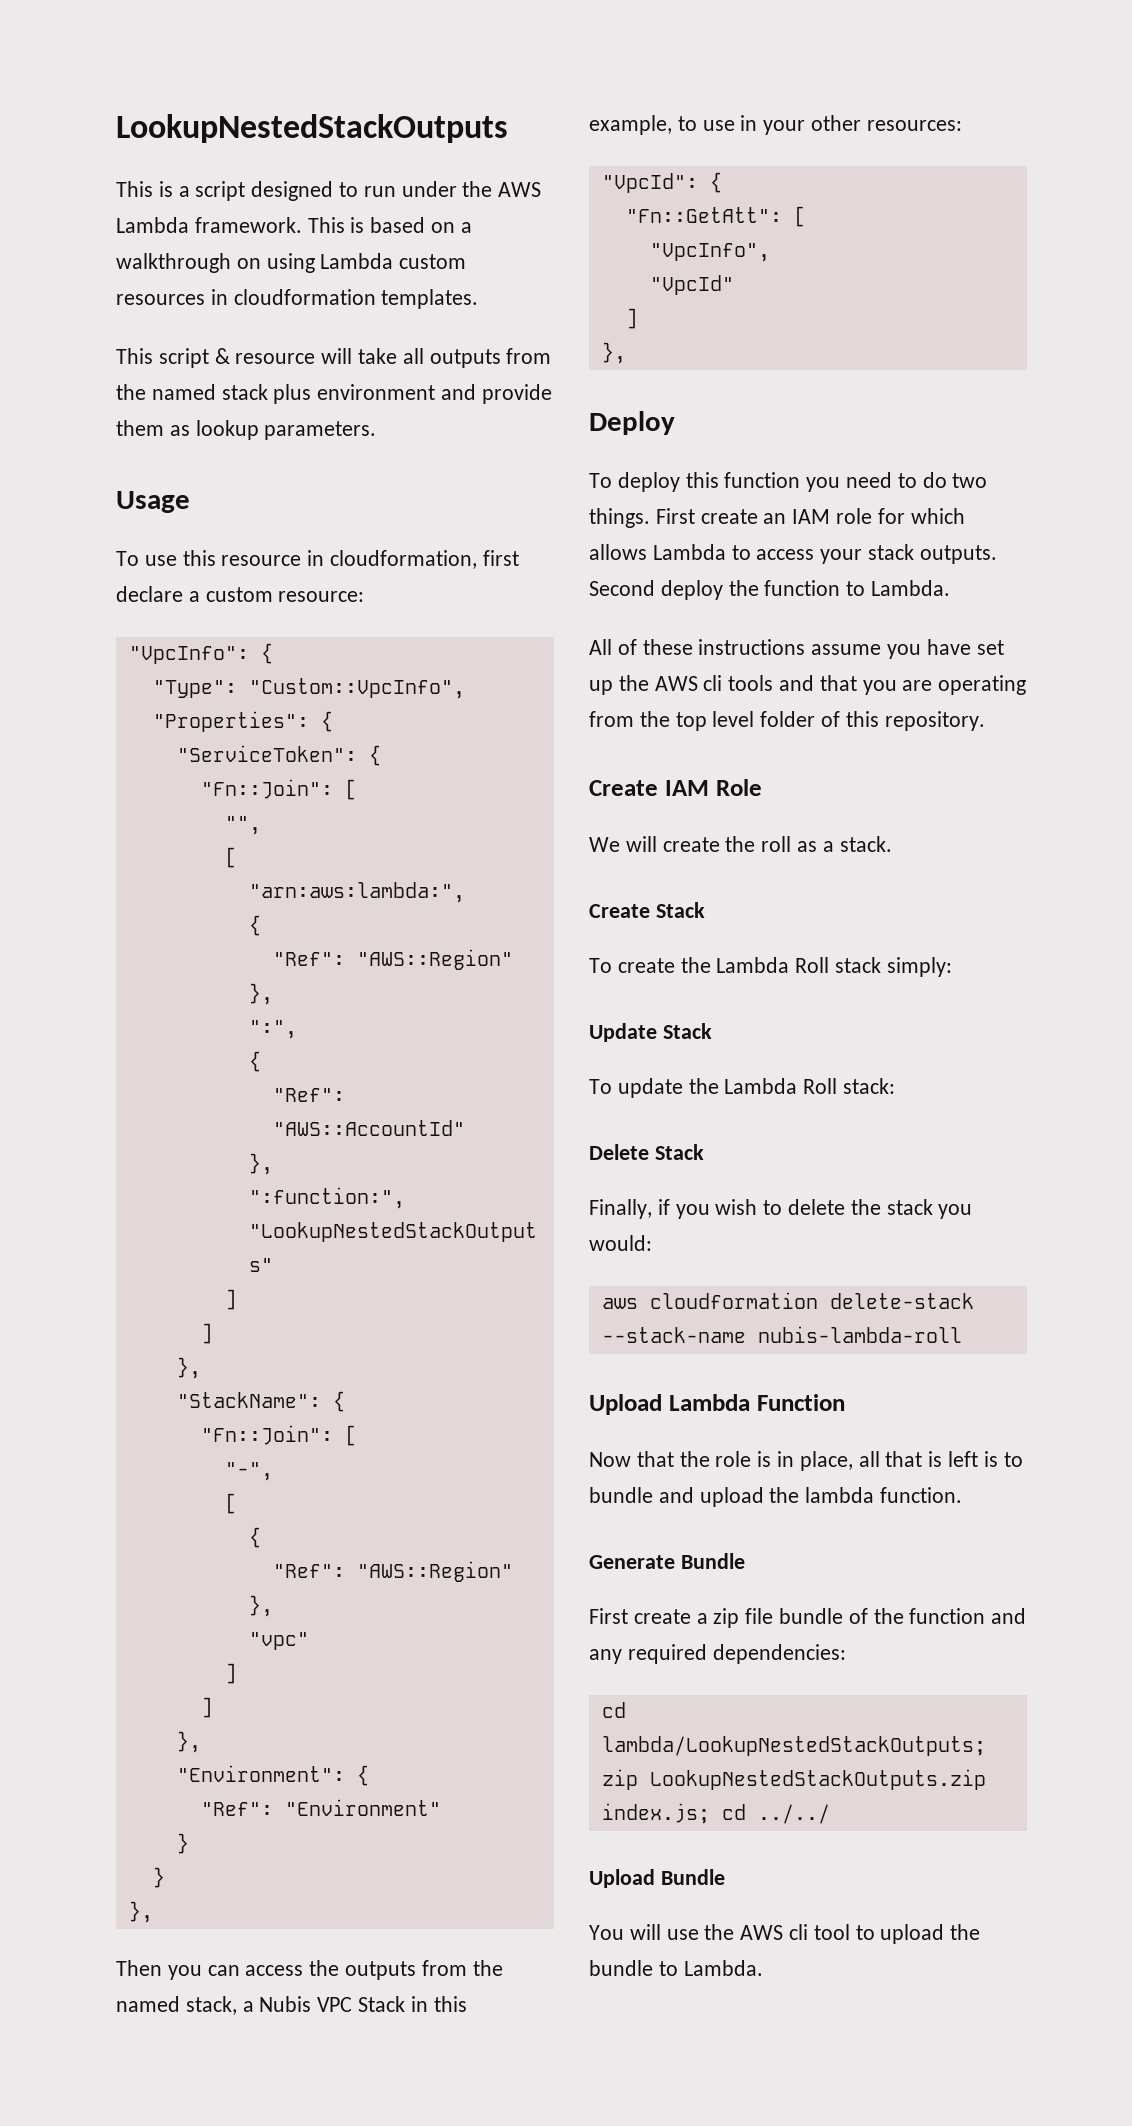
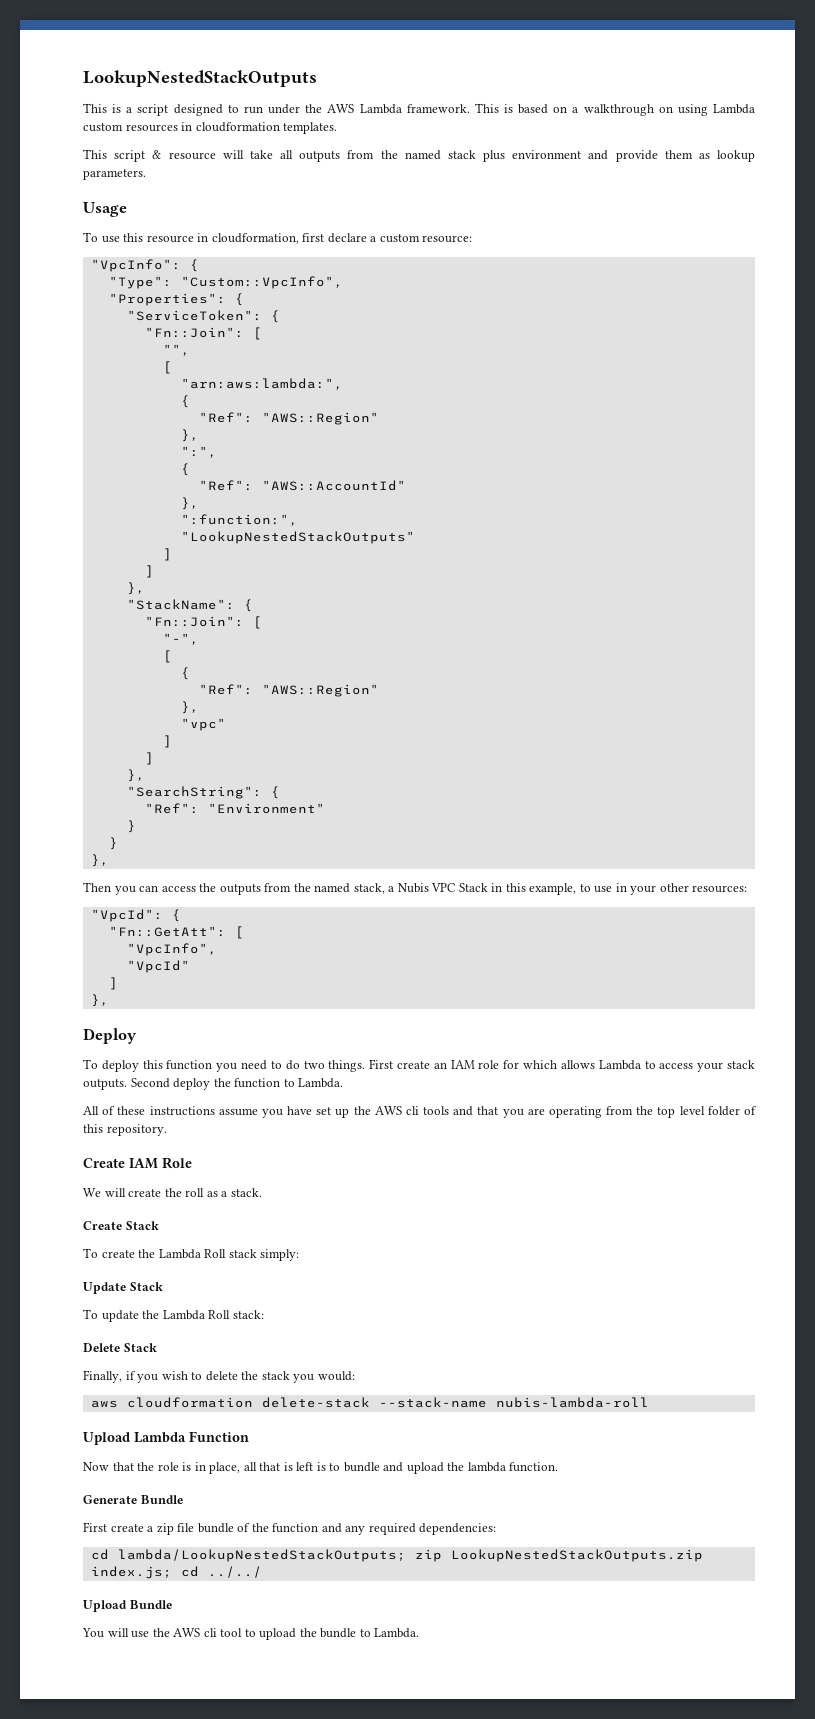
- "Environment": {
+ "SearchString": {

